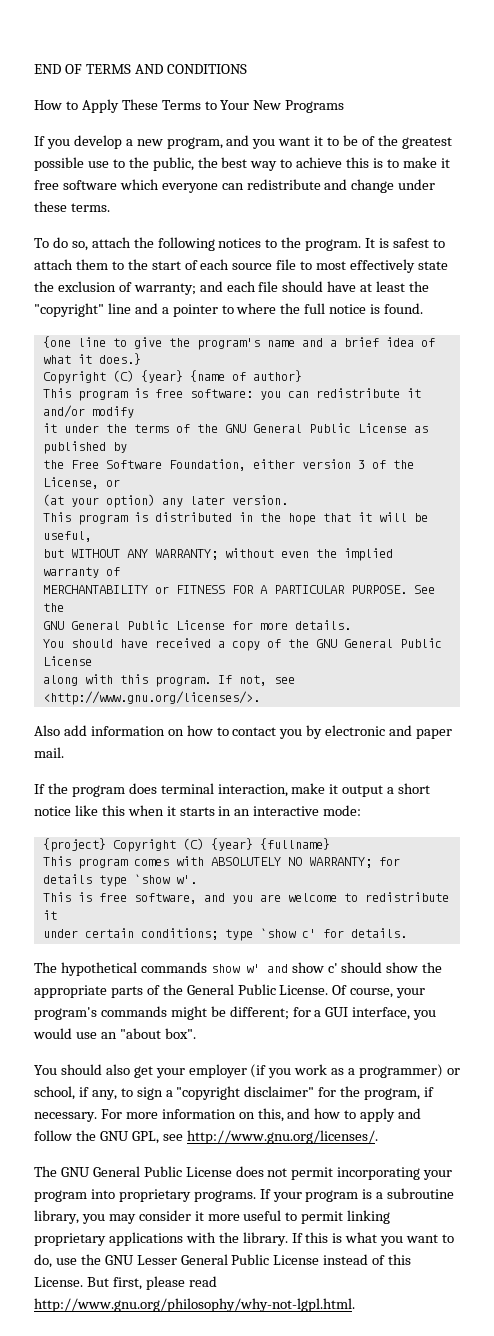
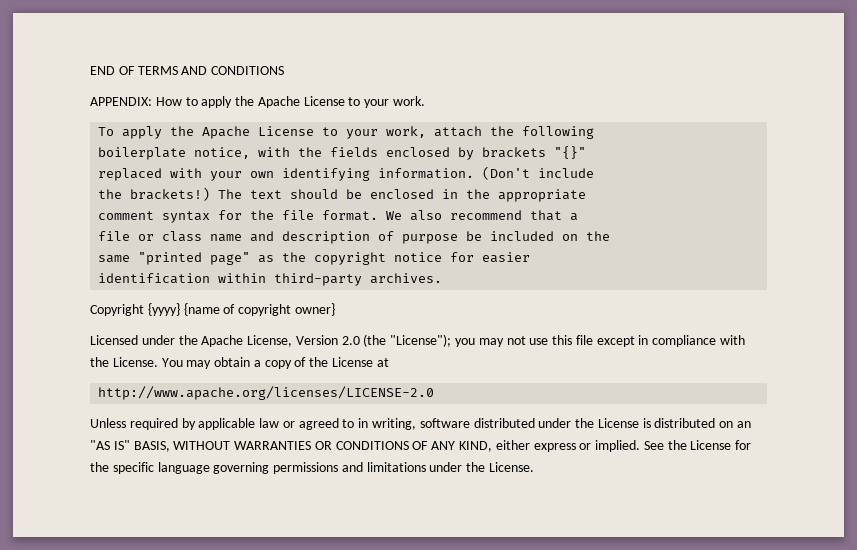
- How to Apply These Terms to Your New Programs
- If you develop a new program, and you want it to be of the greatest possible use to the public, the best way to achieve this is to make it free software which everyone can redistribute and change under these terms.
- To do so, attach the following notices to the program. It is safest to attach them to the start of each source file to most effectively state the exclusion of warranty; and each file should have at least the "copyright" line and a pointer to where the full notice is found.
- {one line to give the program's name and a brief idea of what it does.}
- Copyright (C) {year} {name of author}
- This program is free software: you can redistribute it and/or modify
- it under the terms of the GNU General Public License as published by
- the Free Software Foundation, either version 3 of the License, or
- (at your option) any later version.
- This program is distributed in the hope that it will be useful,
- but WITHOUT ANY WARRANTY; without even the implied warranty of
- MERCHANTABILITY or FITNESS FOR A PARTICULAR PURPOSE. See the
- GNU General Public License for more details.
- You should have received a copy of the GNU General Public License
- along with this program. If not, see <http://www.gnu.org/licenses/>.
- Also add information on how to contact you by electronic and paper mail.
- If the program does terminal interaction, make it output a short notice like this when it starts in an interactive mode:
- {project} Copyright (C) {year} {fullname}
- This program comes with ABSOLUTELY NO WARRANTY; for details type `show w'.
- This is free software, and you are welcome to redistribute it
- under certain conditions; type `show c' for details.
- The hypothetical commands show w' and show c' should show the appropriate parts of the General Public License. Of course, your program's commands might be different; for a GUI interface, you would use an "about box".
- You should also get your employer (if you work as a programmer) or school, if any, to sign a "copyright disclaimer" for the program, if necessary. For more information on this, and how to apply and follow the GNU GPL, see http://www.gnu.org/licenses/.
- The GNU General Public License does not permit incorporating your program into proprietary programs. If your program is a subroutine library, you may consider it more useful to permit linking proprietary applications with the library. If this is what you want to do, use the GNU Lesser General Public License instead of this License. But first, please read http://www.gnu.org/philosophy/why-not-lgpl.html.
+ APPENDIX: How to apply the Apache License to your work.
+ To apply the Apache License to your work, attach the following
+ boilerplate notice, with the fields enclosed by brackets "{}"
+ replaced with your own identifying information. (Don't include
+ the brackets!) The text should be enclosed in the appropriate
+ comment syntax for the file format. We also recommend that a
+ file or class name and description of purpose be included on the
+ same "printed page" as the copyright notice for easier
+ identification within third-party archives.
+ Copyright {yyyy} {name of copyright owner}
+ Licensed under the Apache License, Version 2.0 (the "License"); you may not use this file except in compliance with the License. You may obtain a copy of the License at
+ http://www.apache.org/licenses/LICENSE-2.0
+ Unless required by applicable law or agreed to in writing, software distributed under the License is distributed on an "AS IS" BASIS, WITHOUT WARRANTIES OR CONDITIONS OF ANY KIND, either express or implied. See the License for the specific language governing permissions and limitations under the License.

